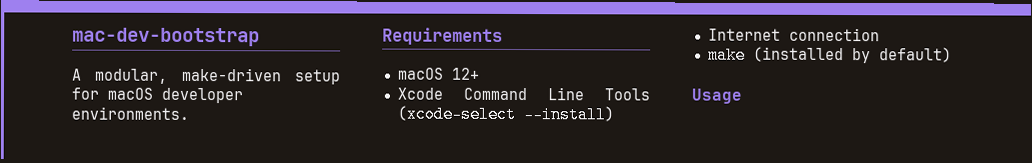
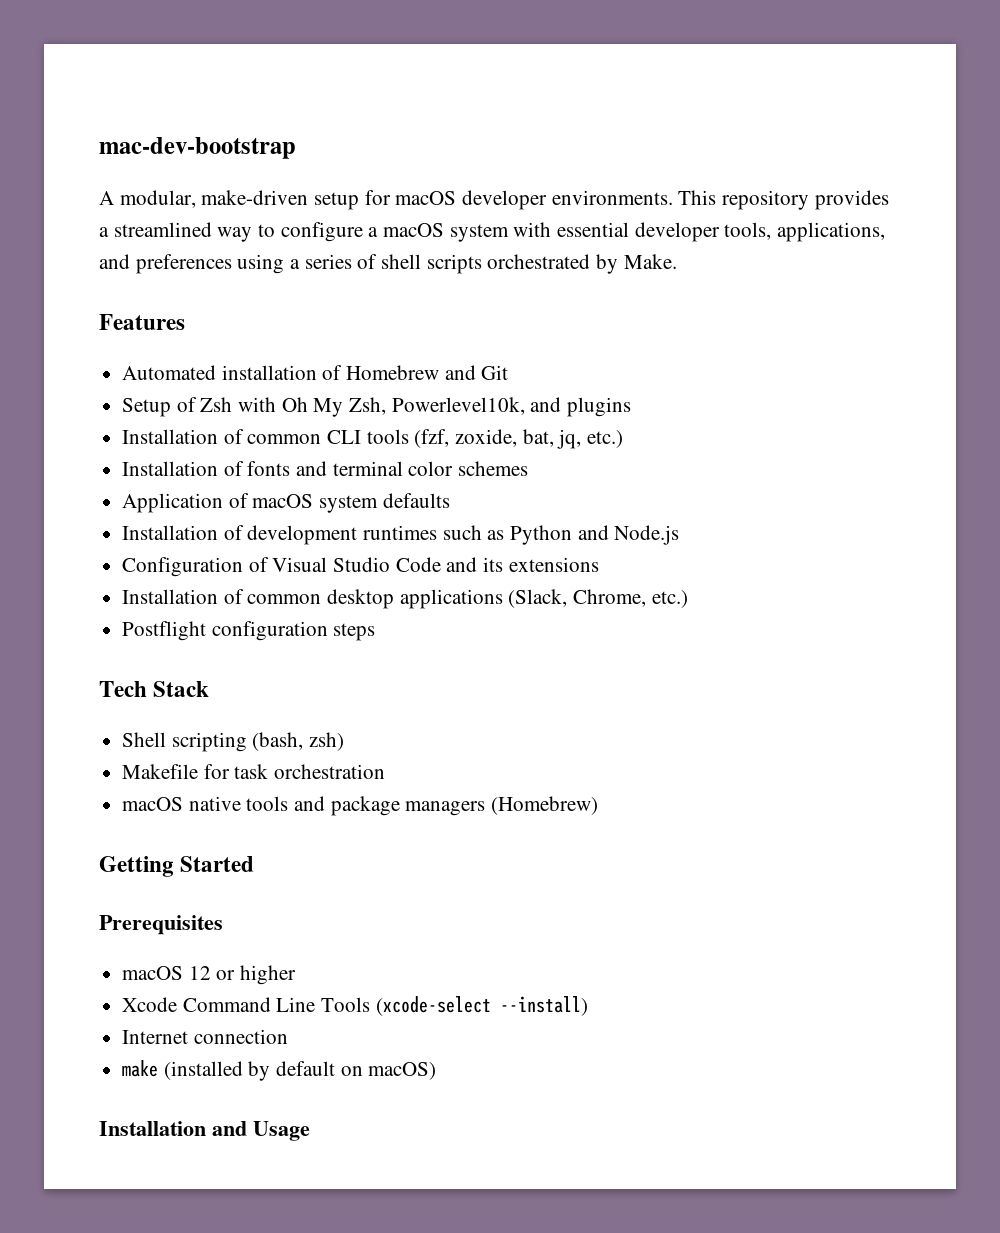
- A modular, make-driven setup for macOS developer environments.
- Requirements
- macOS 12+
+ A modular, make-driven setup for macOS developer environments. This repository provides a streamlined way to configure a macOS system with essential developer tools, applications, and preferences using a series of shell scripts orchestrated by Make.
+ Features
+ Automated installation of Homebrew and Git
+ Setup of Zsh with Oh My Zsh, Powerlevel10k, and plugins
+ Installation of common CLI tools (fzf, zoxide, bat, jq, etc.)
+ Installation of fonts and terminal color schemes
+ Application of macOS system defaults
+ Installation of development runtimes such as Python and Node.js
+ Configuration of Visual Studio Code and its extensions
+ Installation of common desktop applications (Slack, Chrome, etc.)
+ Postflight configuration steps
+ Tech Stack
+ Shell scripting (bash, zsh)
+ Makefile for task orchestration
+ macOS native tools and package managers (Homebrew)
+ Getting Started
+ Prerequisites
+ macOS 12 or higher
- make (installed by default)
- Usage
+ make (installed by default on macOS)
+ Installation and Usage

